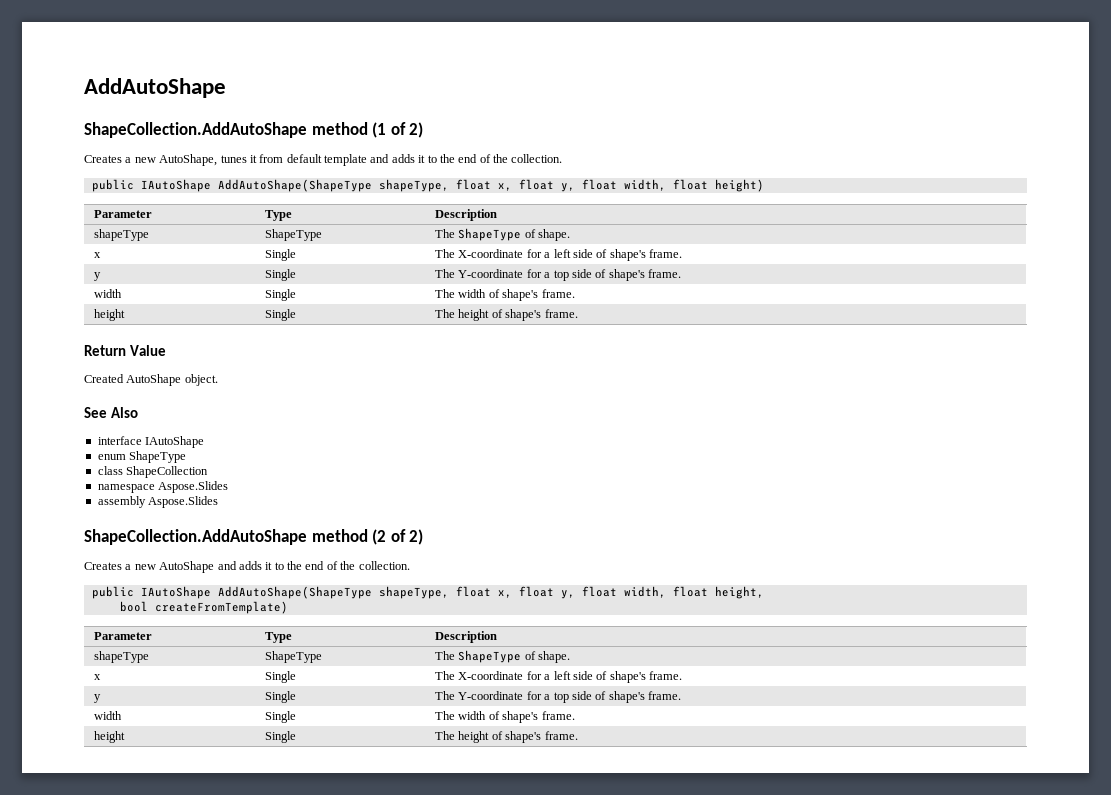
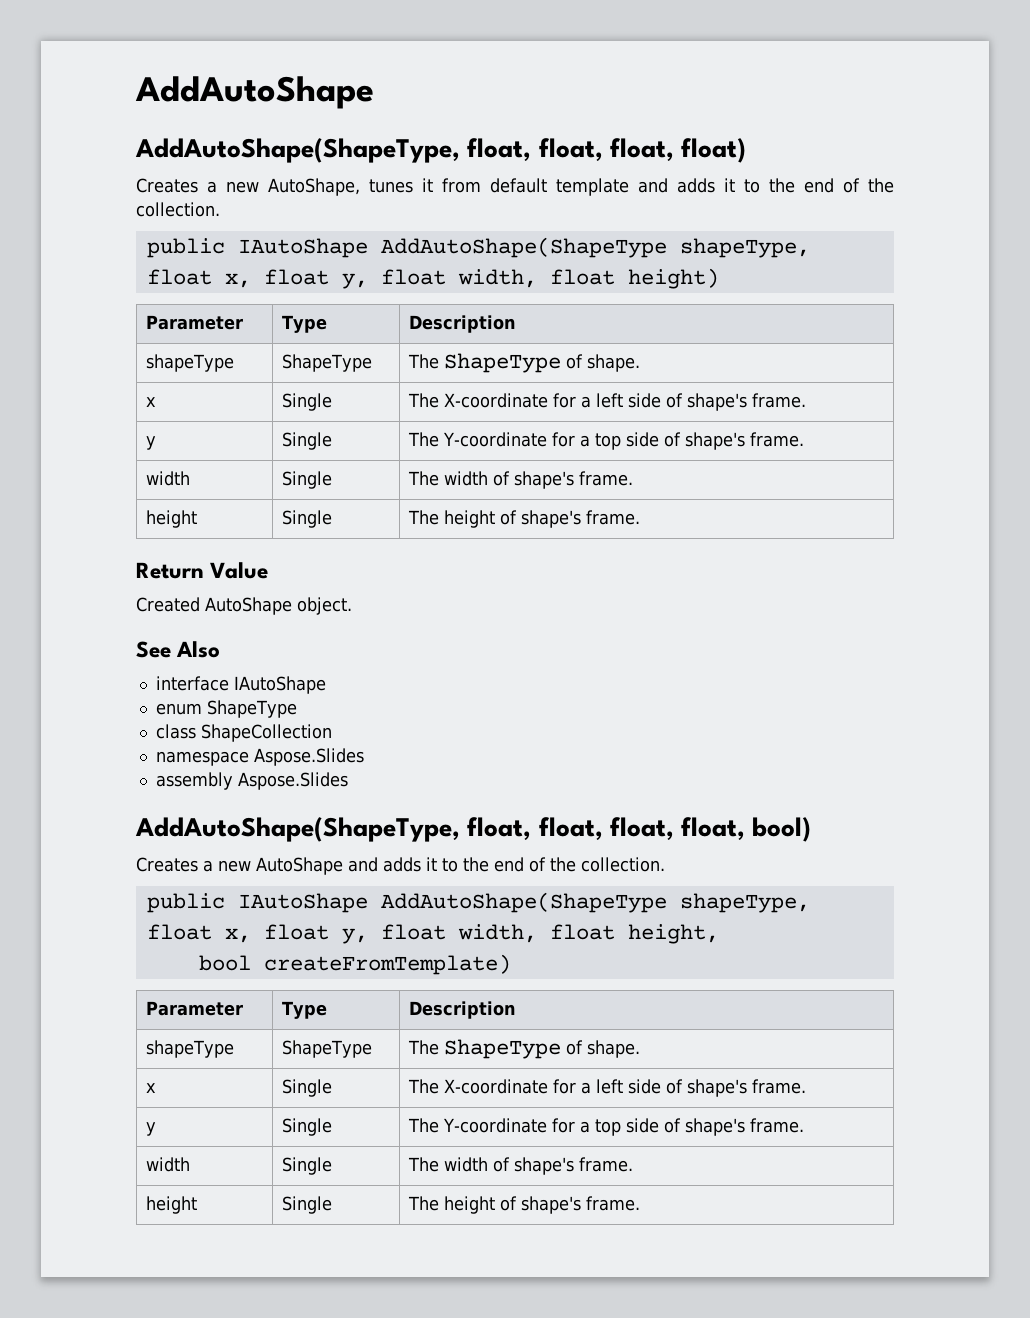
- ShapeCollection.AddAutoShape method (1 of 2)
+ AddAutoShape(ShapeType, float, float, float, float)
- ShapeCollection.AddAutoShape method (2 of 2)
+ AddAutoShape(ShapeType, float, float, float, float, bool)

